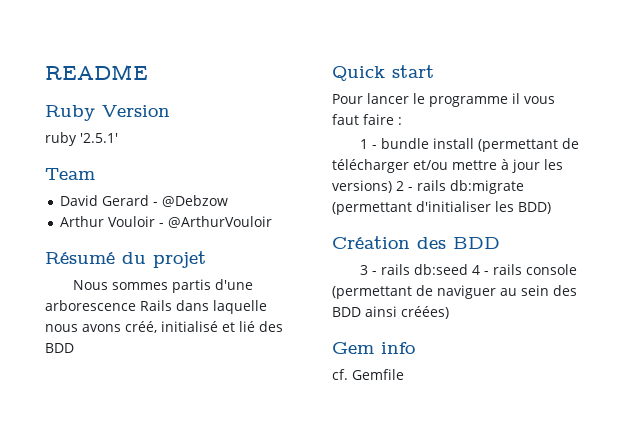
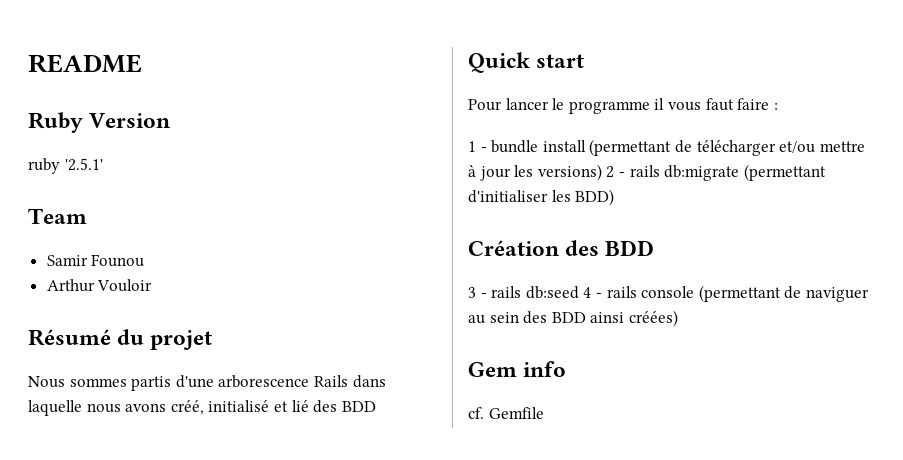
- David Gerard - @Debzow
+ Samir Founou
- Arthur Vouloir - @ArthurVouloir
+ Arthur Vouloir

